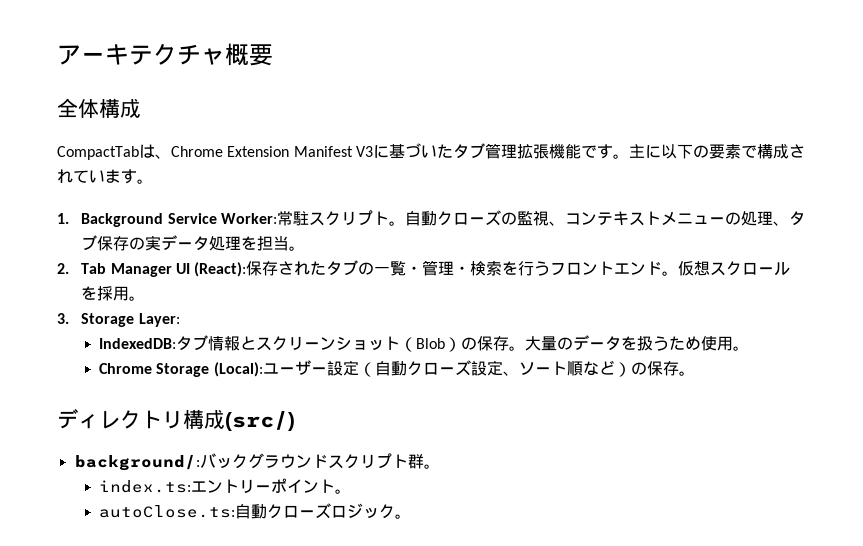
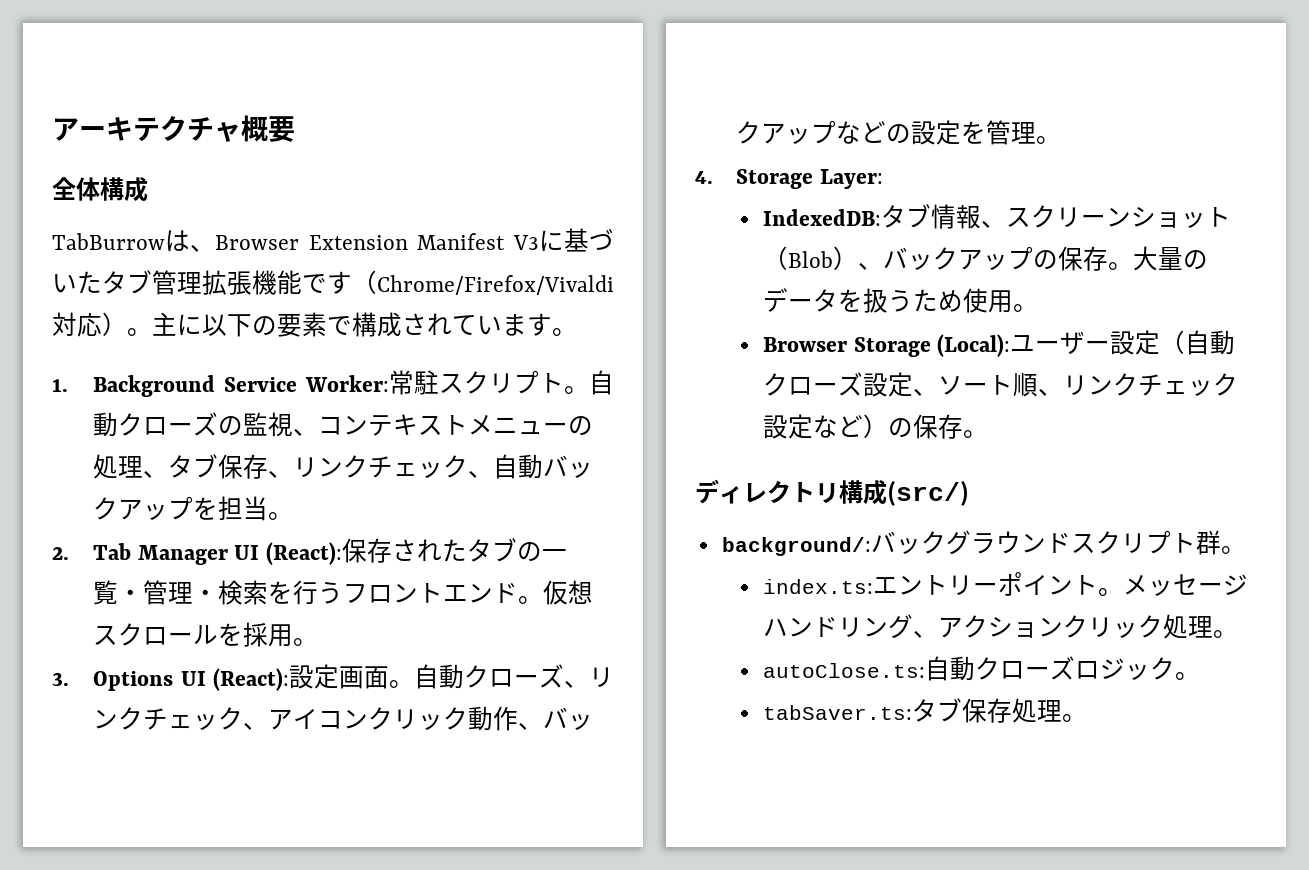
- CompactTabは、Chrome Extension Manifest V3に基づいたタブ管理拡張機能です。
+ TabBurrowは、Browser Extension Manifest V3に基づいたタブ管理拡張機能です（Chrome/Firefox/Vivaldi対応）。
- 自動クローズの監視、コンテキストメニューの処理、タブ保存の実データ処理を担当。
+ 自動クローズの監視、コンテキストメニューの処理、タブ保存、リンクチェック、自動バックアップを担当。
- 3. Storage Layer:
+ 3. Options UI (React):設定画面。自動クローズ、リンクチェック、アイコンクリック動作、バックアップなどの設定を管理。
+ 4. Storage Layer:
- IndexedDB:タブ情報とスクリーンショット（Blob）の保存。
+ IndexedDB:タブ情報、スクリーンショット（Blob）、バックアップの保存。
- Chrome Storage (Local):ユーザー設定（自動クローズ設定、ソート順など）の保存。
+ Browser Storage (Local):ユーザー設定（自動クローズ設定、ソート順、リンクチェック設定など）の保存。
+ メッセージハンドリング、アクションクリック処理。
+ tabSaver.ts:タブ保存処理。

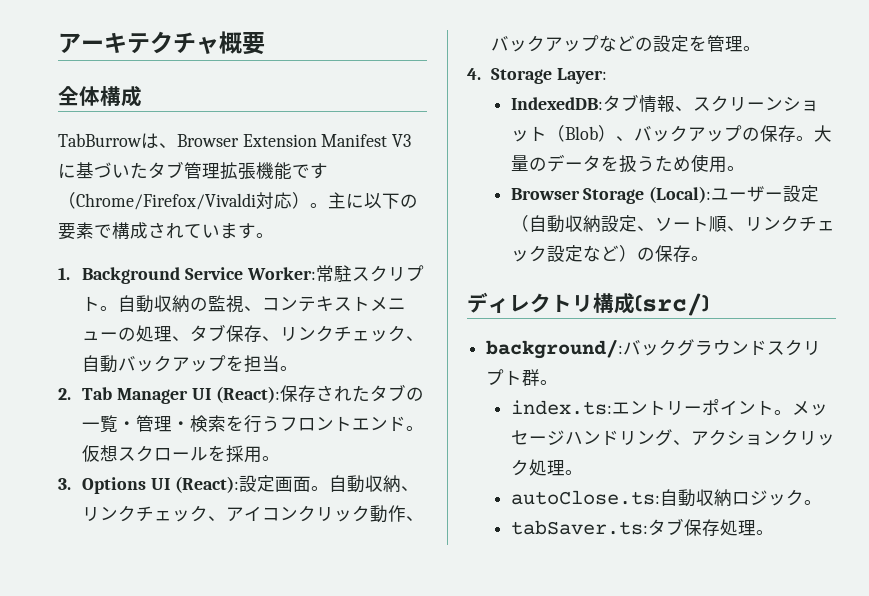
- 自動クローズの監視、コンテキストメニューの処理、タブ保存、リンクチェック、自動バックアップを担当。
+ 自動収納の監視、コンテキストメニューの処理、タブ保存、リンクチェック、自動バックアップを担当。
- 自動クローズ、リンクチェック、アイコンクリック動作、バックアップなどの設定を管理。
+ 自動収納、リンクチェック、アイコンクリック動作、バックアップなどの設定を管理。
- Browser Storage (Local):ユーザー設定（自動クローズ設定、ソート順、リンクチェック設定など）の保存。
+ Browser Storage (Local):ユーザー設定（自動収納設定、ソート順、リンクチェック設定など）の保存。
- autoClose.ts:自動クローズロジック。
+ autoClose.ts:自動収納ロジック。

